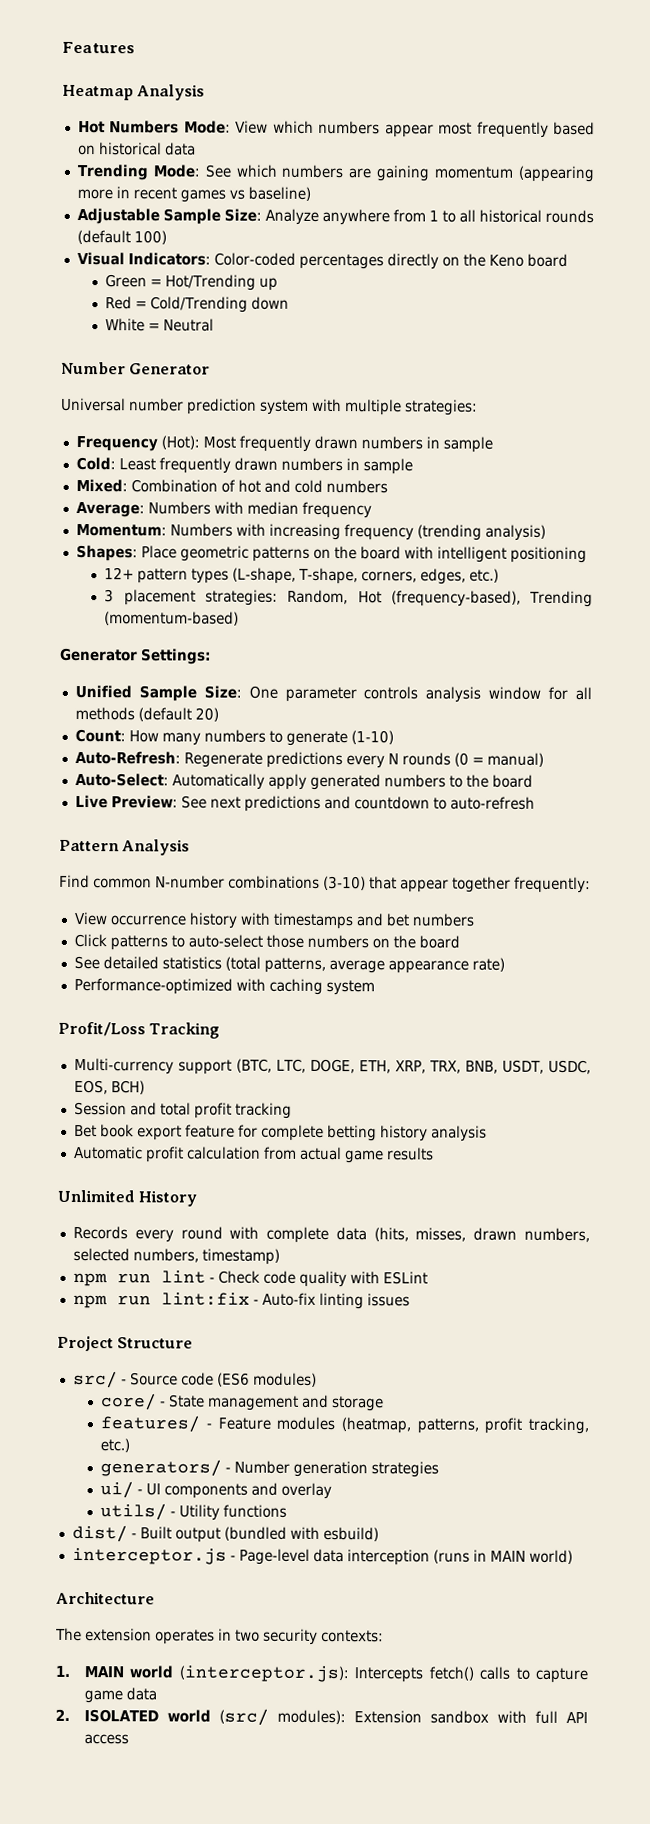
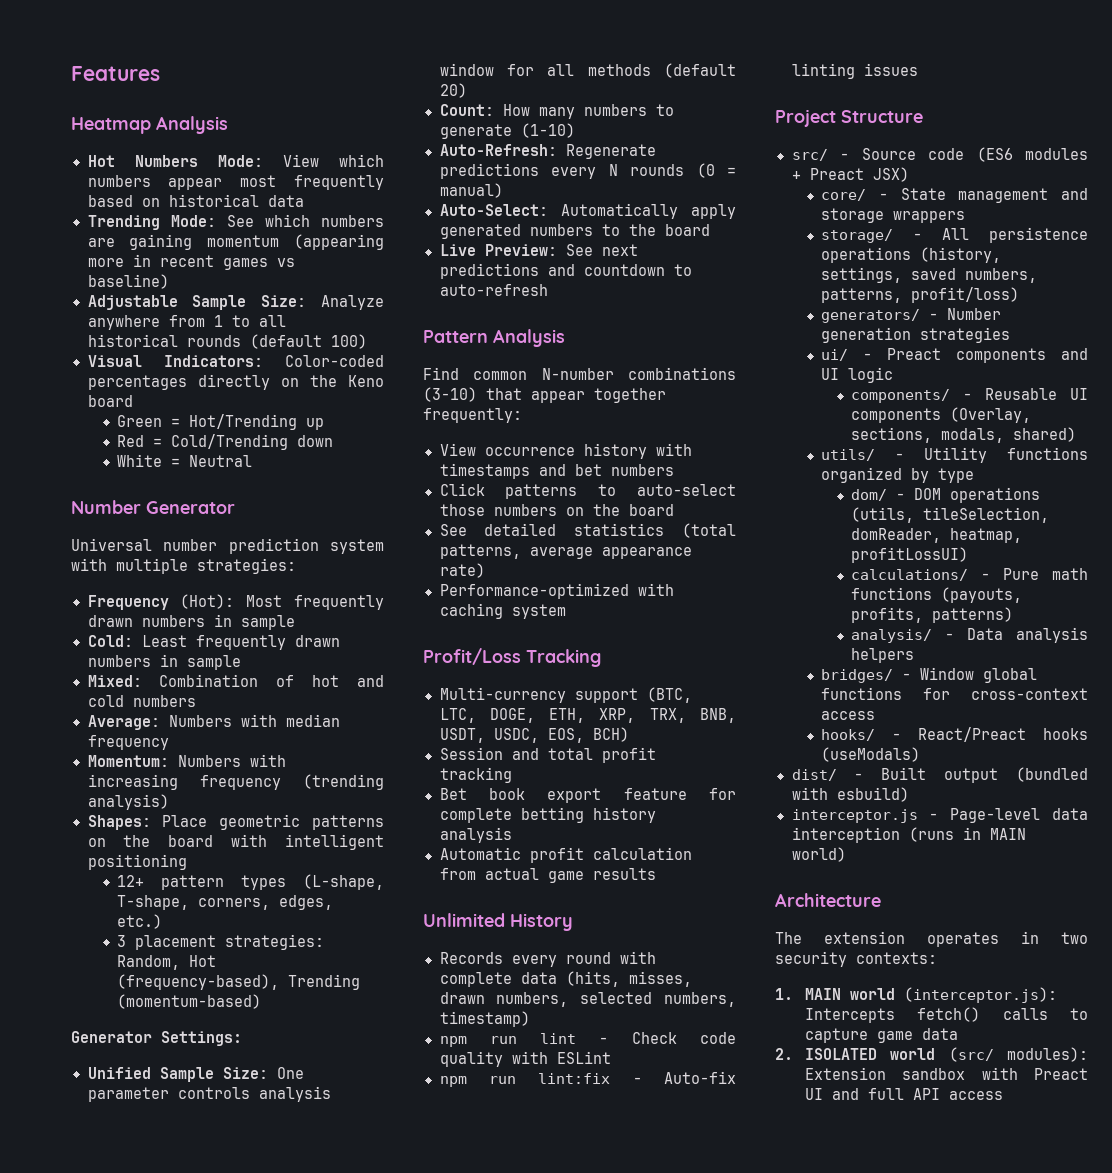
- src/ - Source code (ES6 modules)
+ src/ - Source code (ES6 modules + Preact JSX)
- core/ - State management and storage
- features/ - Feature modules (heatmap, patterns, profit tracking, etc.)
+ core/ - State management and storage wrappers
+ storage/ - All persistence operations (history, settings, saved numbers, patterns, profit/loss)
- ui/ - UI components and overlay
- utils/ - Utility functions
+ ui/ - Preact components and UI logic
+ components/ - Reusable UI components (Overlay, sections, modals, shared)
+ utils/ - Utility functions organized by type
+ dom/ - DOM operations (utils, tileSelection, domReader, heatmap, profitLossUI)
+ calculations/ - Pure math functions (payouts, profits, patterns)
+ analysis/ - Data analysis helpers
+ bridges/ - Window global functions for cross-context access
+ hooks/ - React/Preact hooks (useModals)
- 2. ISOLATED world (src/ modules): Extension sandbox with full API access
+ 2. ISOLATED world (src/ modules): Extension sandbox with Preact UI and full API access

